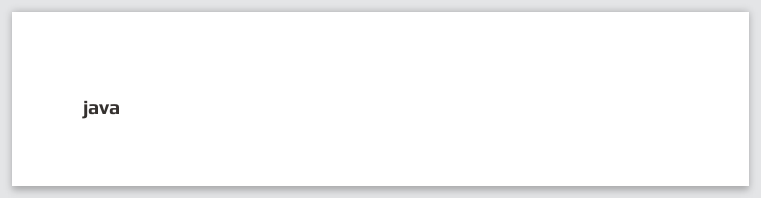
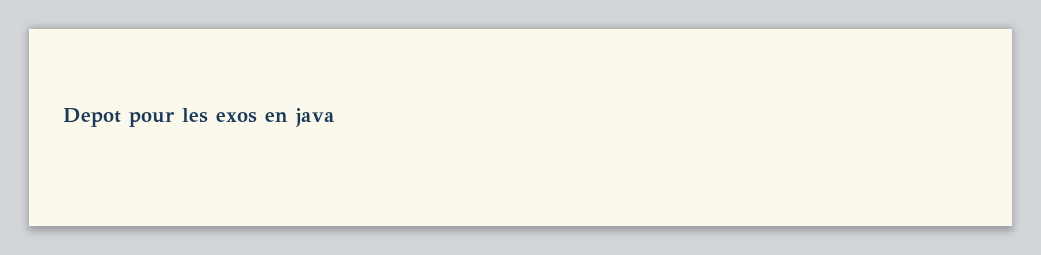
- java
+ Depot pour les exos en java

